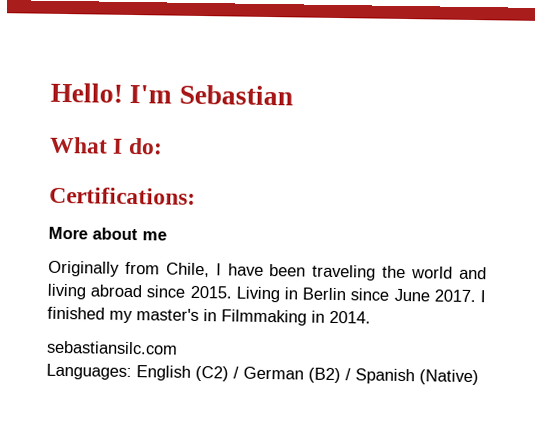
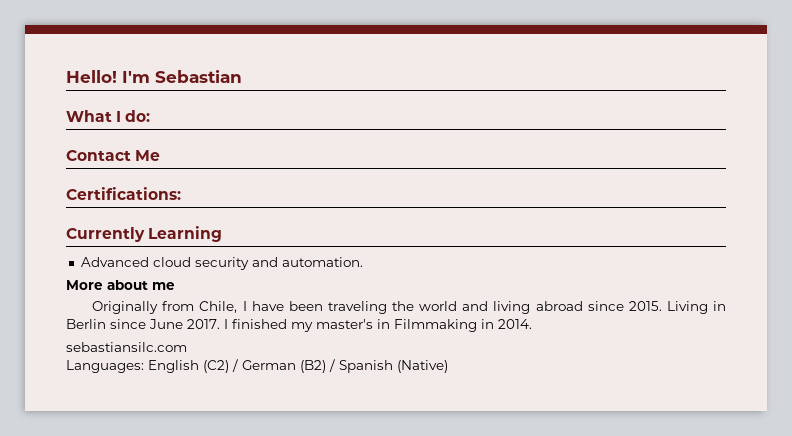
+ Contact Me
+ Currently Learning
+ Advanced cloud security and automation.

